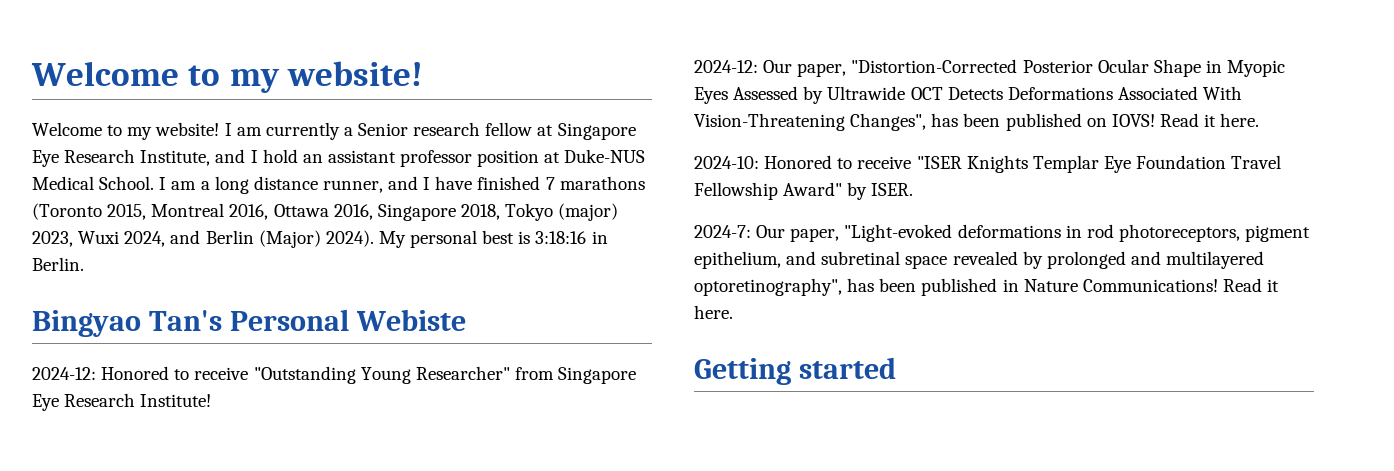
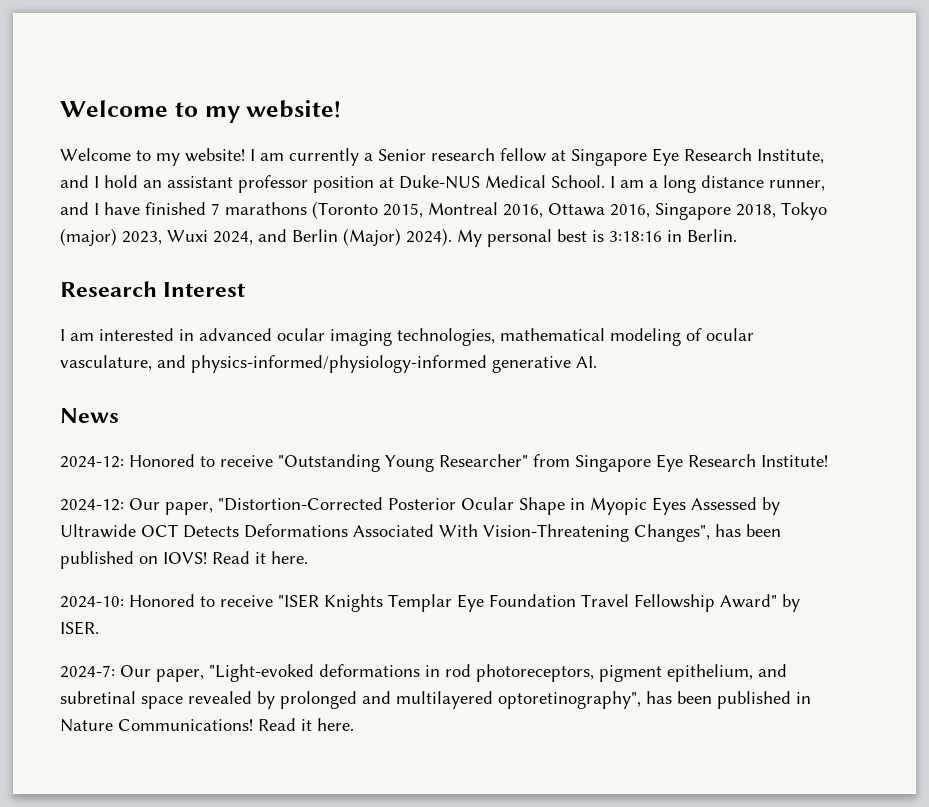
- Bingyao Tan's Personal Webiste
+ Research Interest
+ I am interested in advanced ocular imaging technologies, mathematical modeling of ocular vasculature, and physics-informed/physiology-informed generative AI.
+ News
- Getting started

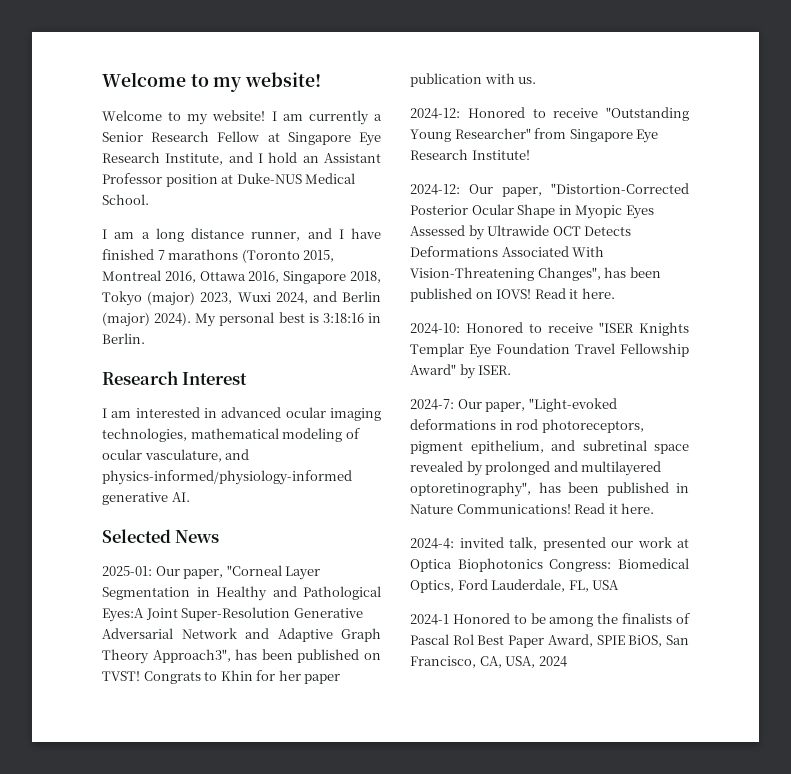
- I am currently a Senior research fellow at Singapore Eye Research Institute, and I hold an assistant professor position at Duke-NUS Medical School. I am a long distance runner, and I have finished 7 marathons (Toronto 2015, Montreal 2016, Ottawa 2016, Singapore 2018, Tokyo (major) 2023, Wuxi 2024, and Berlin (Major) 2024).
+ I am currently a Senior Research Fellow at Singapore Eye Research Institute, and I hold an Assistant Professor position at Duke-NUS Medical School.
+ I am a long distance runner, and I have finished 7 marathons (Toronto 2015, Montreal 2016, Ottawa 2016, Singapore 2018, Tokyo (major) 2023, Wuxi 2024, and Berlin (major) 2024).
- News
+ Selected News
+ 2025-01: Our paper, "Corneal Layer Segmentation in Healthy and Pathological Eyes:A Joint Super-Resolution Generative Adversarial Network and Adaptive Graph Theory Approach3", has been published on TVST! Congrats to Khin for her paper publication with us.
+ 2024-4: invited talk, presented our work at Optica Biophotonics Congress: Biomedical Optics, Ford Lauderdale, FL, USA
+ 2024-1 Honored to be among the finalists of Pascal Rol Best Paper Award, SPIE BiOS, San Francisco, CA, USA, 2024

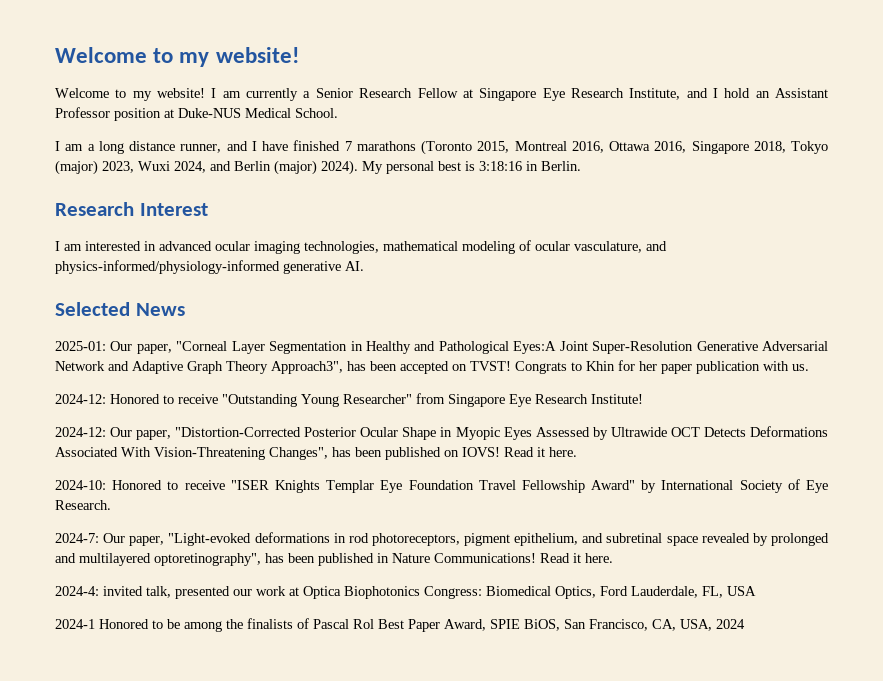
- 2025-01: Our paper, "Corneal Layer Segmentation in Healthy and Pathological Eyes:A Joint Super-Resolution Generative Adversarial Network and Adaptive Graph Theory Approach3", has been published on TVST!
+ 2025-01: Our paper, "Corneal Layer Segmentation in Healthy and Pathological Eyes:A Joint Super-Resolution Generative Adversarial Network and Adaptive Graph Theory Approach3", has been accepted on TVST!
- 2024-10: Honored to receive "ISER Knights Templar Eye Foundation Travel Fellowship Award" by ISER.
+ 2024-10: Honored to receive "ISER Knights Templar Eye Foundation Travel Fellowship Award" by International Society of Eye Research.

